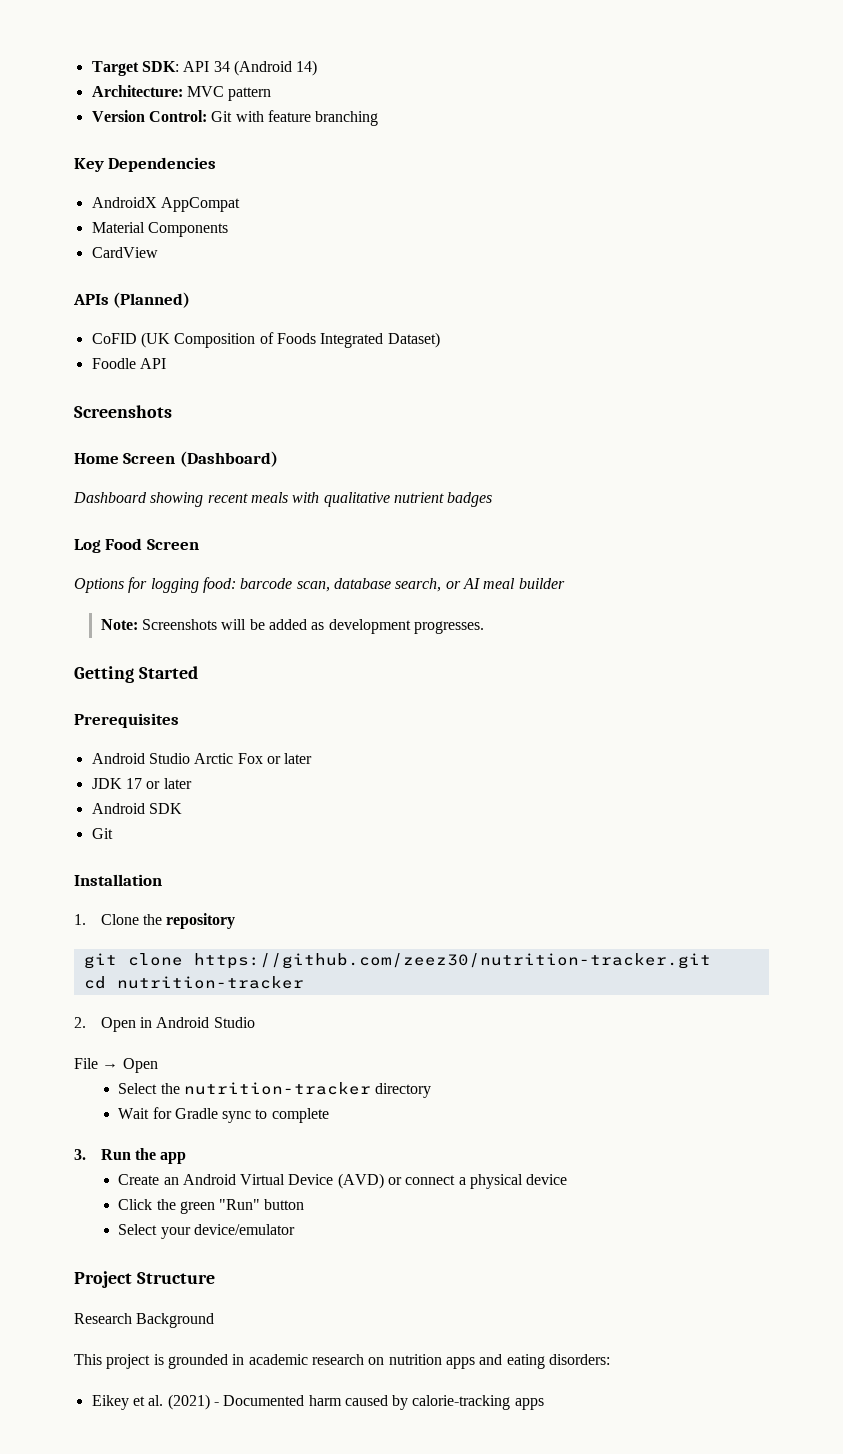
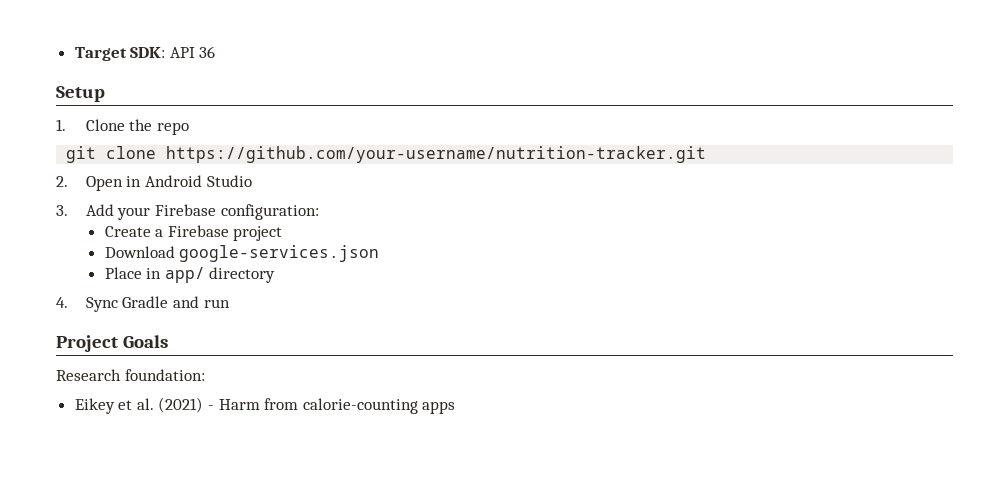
- Target SDK: API 34 (Android 14)
- Architecture: MVC pattern
- Version Control: Git with feature branching
- Key Dependencies
- AndroidX AppCompat
- Material Components
- CardView
- APIs (Planned)
- CoFID (UK Composition of Foods Integrated Dataset)
- Foodle API
- Screenshots
- Home Screen (Dashboard)
- Dashboard showing recent meals with qualitative nutrient badges
- Log Food Screen
- Options for logging food: barcode scan, database search, or AI meal builder
- Note: Screenshots will be added as development progresses.
- Getting Started
- Prerequisites
- Android Studio Arctic Fox or later
- JDK 17 or later
- Android SDK
- Git
- Installation
+ Target SDK: API 36
+ Setup
- 1. Clone the repository
+ 1. Clone the repo
- git clone https://github.com/zeez30/nutrition-tracker.git
- cd nutrition-tracker
+ git clone https://github.com/your-username/nutrition-tracker.git
- File → Open
- Select the nutrition-tracker directory
- Wait for Gradle sync to complete
- 3. Run the app
- Create an Android Virtual Device (AVD) or connect a physical device
- Click the green "Run" button
- Select your device/emulator
+ 3. Add your Firebase configuration:
+ Create a Firebase project
+ Download google-services.json
+ Place in app/ directory
+ 4. Sync Gradle and run
- Project Structure
+ Project Goals
- Research Background
- This project is grounded in academic research on nutrition apps and eating disorders:
+ Research foundation:
- Eikey et al. (2021) - Documented harm caused by calorie-tracking apps
+ Eikey et al. (2021) - Harm from calorie-counting apps

